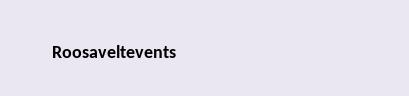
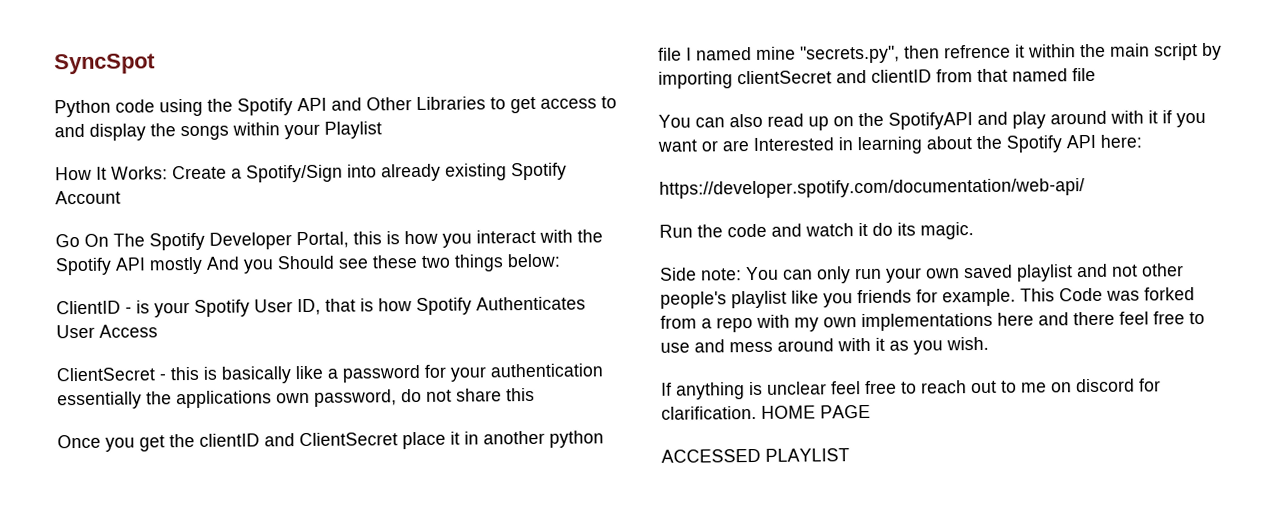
- Roosaveltevents
+ SyncSpot
+ Python code using the Spotify API and Other Libraries to get access to and display the songs within your Playlist
+ How It Works: Create a Spotify/Sign into already existing Spotify Account
+ Go On The Spotify Developer Portal, this is how you interact with the Spotify API mostly And you Should see these two things below:
+ ClientID - is your Spotify User ID, that is how Spotify Authenticates User Access
+ ClientSecret - this is basically like a password for your authentication essentially the applications own password, do not share this
+ Once you get the clientID and ClientSecret place it in another python file I named mine "secrets.py", then refrence it within the main script by importing clientSecret and clientID from that named file
+ You can also read up on the SpotifyAPI and play around with it if you want or are Interested in learning about the Spotify API here:
+ https://developer.spotify.com/documentation/web-api/
+ Run the code and watch it do its magic.
+ Side note: You can only run your own saved playlist and not other people's playlist like you friends for example. This Code was forked from a repo with my own implementations here and there feel free to use and mess around with it as you wish.
+ If anything is unclear feel free to reach out to me on discord for clarification. HOME PAGE
+ ACCESSED PLAYLIST

